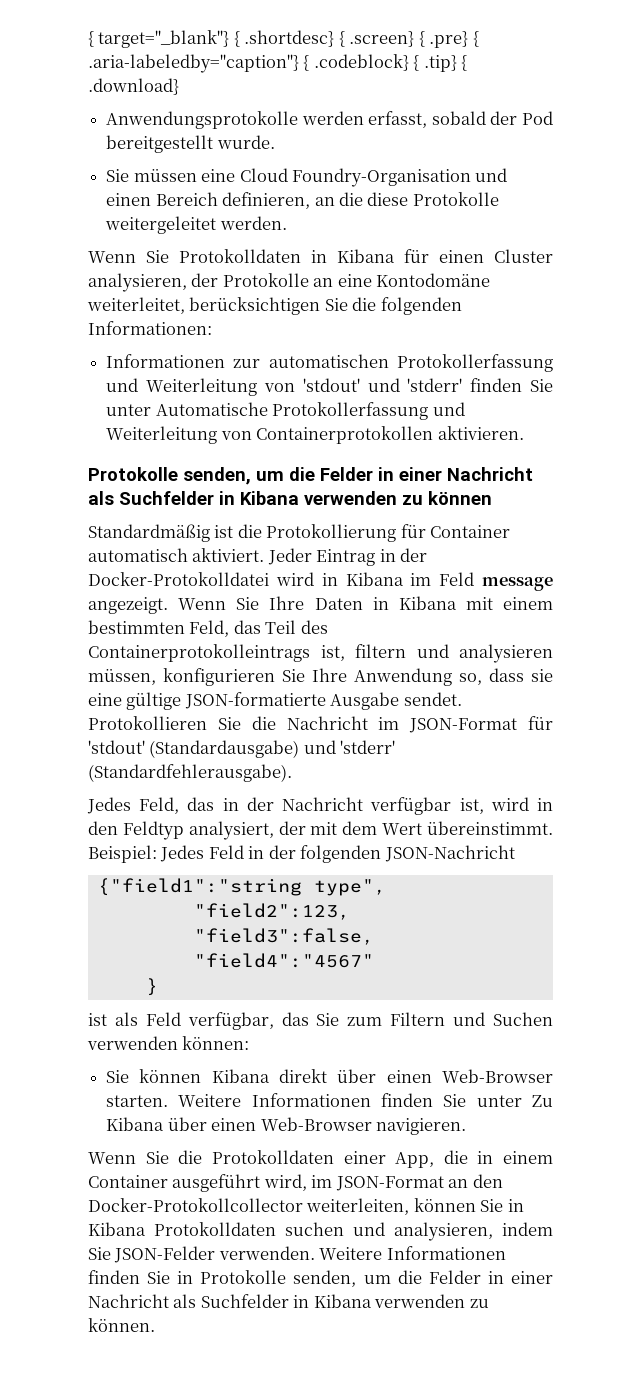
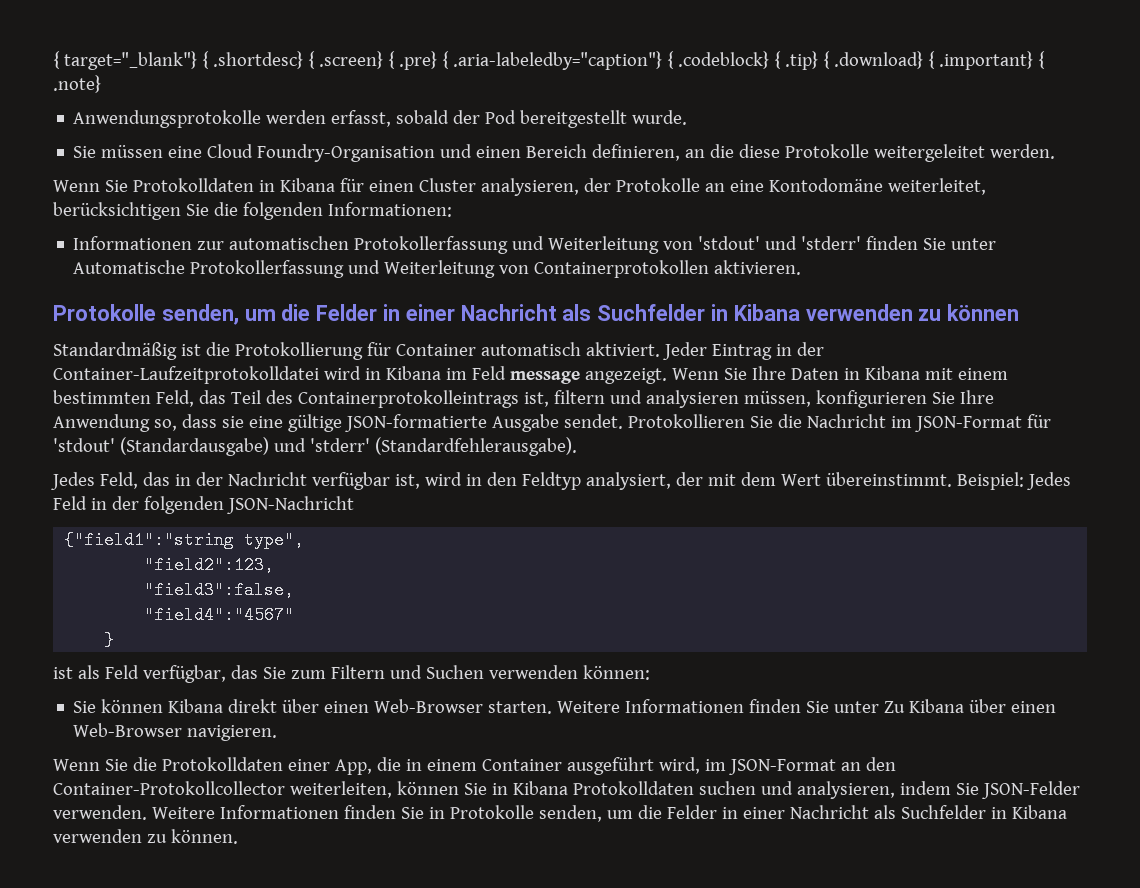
- { target="_blank"} { .shortdesc} { .screen} { .pre} { .aria-labeledby="caption"} { .codeblock} { .tip} { .download}
+ { target="_blank"} { .shortdesc} { .screen} { .pre} { .aria-labeledby="caption"} { .codeblock} { .tip} { .download} { .important} { .note}
- Jeder Eintrag in der Docker-Protokolldatei wird in Kibana im Feld message angezeigt.
+ Jeder Eintrag in der Container-Laufzeitprotokolldatei wird in Kibana im Feld message angezeigt.
- Wenn Sie die Protokolldaten einer App, die in einem Container ausgeführt wird, im JSON-Format an den Docker-Protokollcollector weiterleiten, können Sie in Kibana Protokolldaten suchen und analysieren, indem Sie JSON-Felder verwenden.
+ Wenn Sie die Protokolldaten einer App, die in einem Container ausgeführt wird, im JSON-Format an den Container-Protokollcollector weiterleiten, können Sie in Kibana Protokolldaten suchen und analysieren, indem Sie JSON-Felder verwenden.

